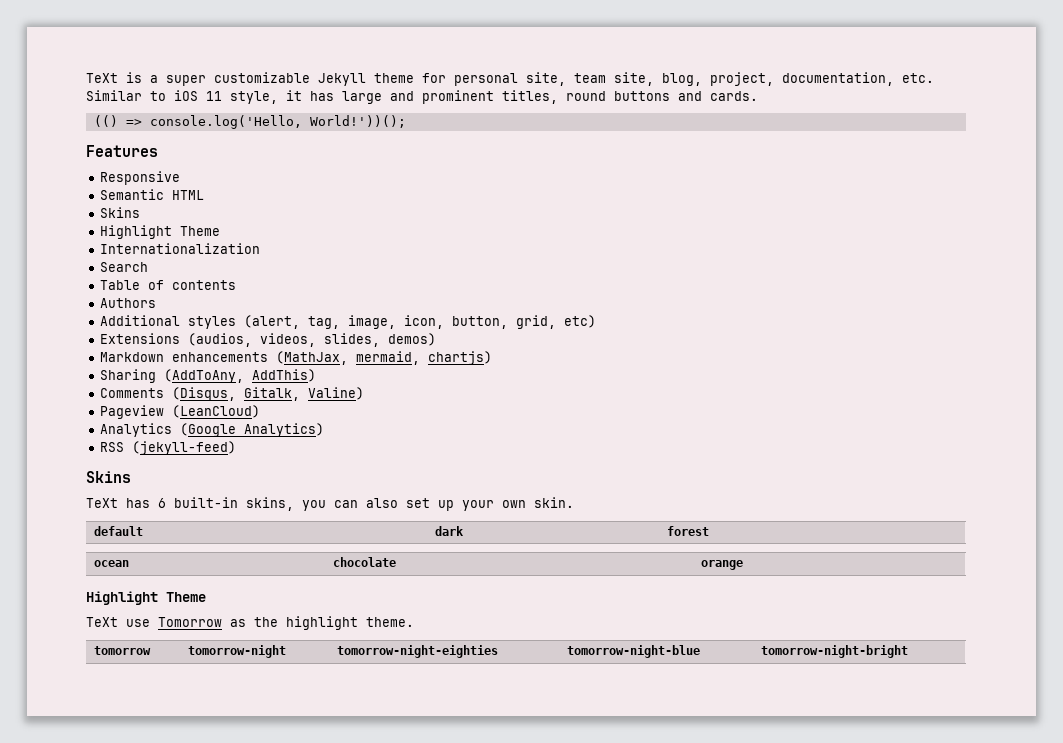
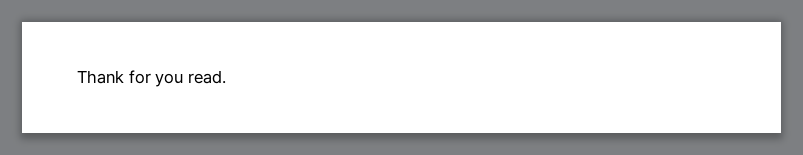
- TeXt is a super customizable Jekyll theme for personal site, team site, blog, project, documentation, etc. Similar to iOS 11 style, it has large and prominent titles, round buttons and cards.
- (() => console.log('Hello, World!'))();
- Features
- Responsive
- Semantic HTML
- Skins
- Highlight Theme
- Internationalization
- Search
- Table of contents
- Authors
- Additional styles (alert, tag, image, icon, button, grid, etc)
- Extensions (audios, videos, slides, demos)
- Markdown enhancements (MathJax, mermaid, chartjs)
- Sharing (AddToAny, AddThis)
- Comments (Disqus, Gitalk, Valine)
- Pageview (LeanCloud)
- Analytics (Google Analytics)
- RSS (jekyll-feed)
- Skins
- TeXt has 6 built-in skins, you can also set up your own skin.
- default | dark | forest
- ocean | chocolate | orange
- Highlight Theme
- TeXt use Tomorrow as the highlight theme.
- tomorrow | tomorrow-night | tomorrow-night-eighties | tomorrow-night-blue | tomorrow-night-bright
+ Thank for you read.

